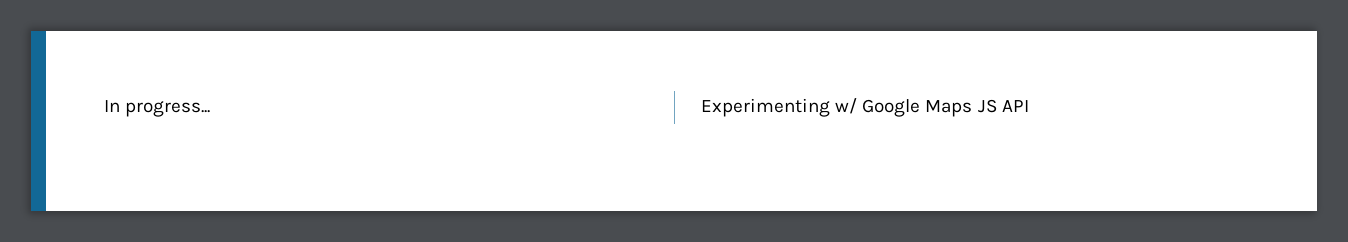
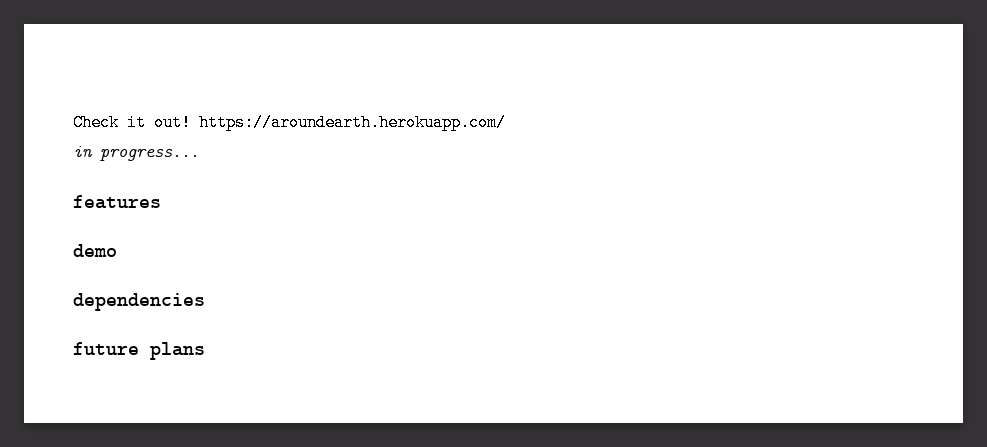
- In progress...
- Experimenting w/ Google Maps JS API
+ Check it out! https://aroundearth.herokuapp.com/
+ in progress...
+ features
+ demo
+ dependencies
+ future plans

